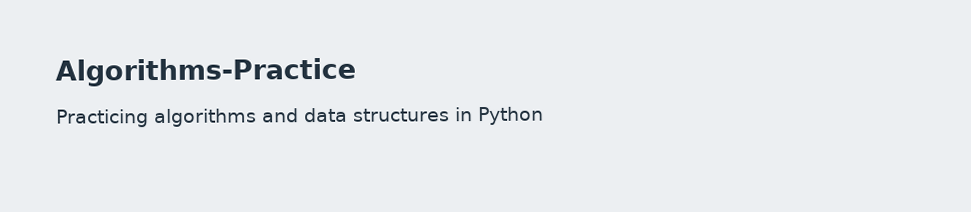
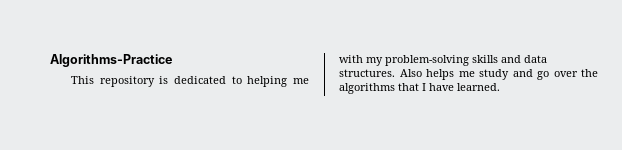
- Practicing algorithms and data structures in Python
+ This repository is dedicated to helping me with my problem-solving skills and data structures. Also helps me study and go over the algorithms that I have learned.

